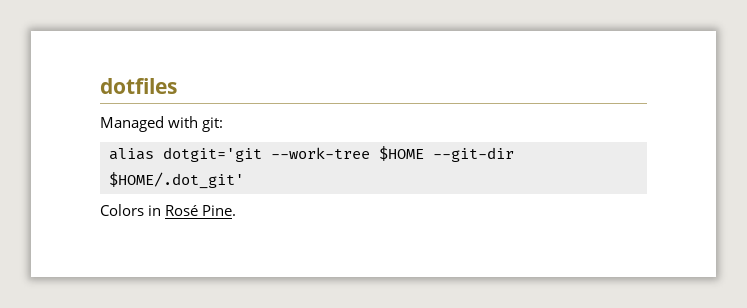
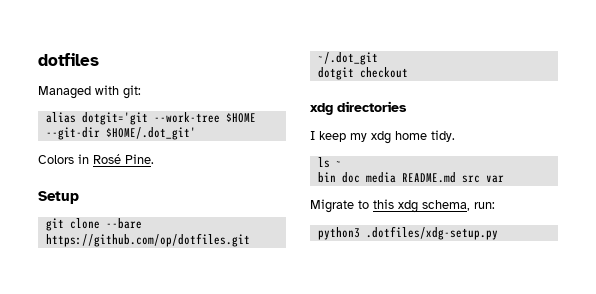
+ Setup
+ git clone --bare https://github.com/op/dotfiles.git ~/.dot_git
+ dotgit checkout
+ xdg directories
+ I keep my xdg home tidy.
+ ls ~
+ bin doc media README.md src var
+ Migrate to this xdg schema, run:
+ python3 .dotfiles/xdg-setup.py

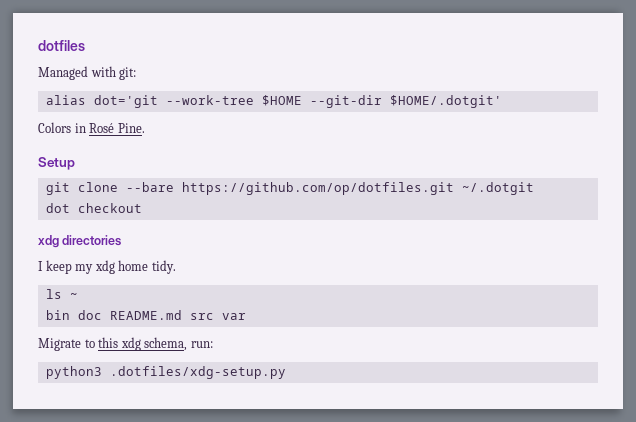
- alias dotgit='git --work-tree $HOME --git-dir $HOME/.dot_git'
+ alias dot='git --work-tree $HOME --git-dir $HOME/.dotgit'
- git clone --bare https://github.com/op/dotfiles.git ~/.dot_git
- dotgit checkout
+ git clone --bare https://github.com/op/dotfiles.git ~/.dotgit
+ dot checkout
- bin doc media README.md src var
+ bin doc README.md src var

